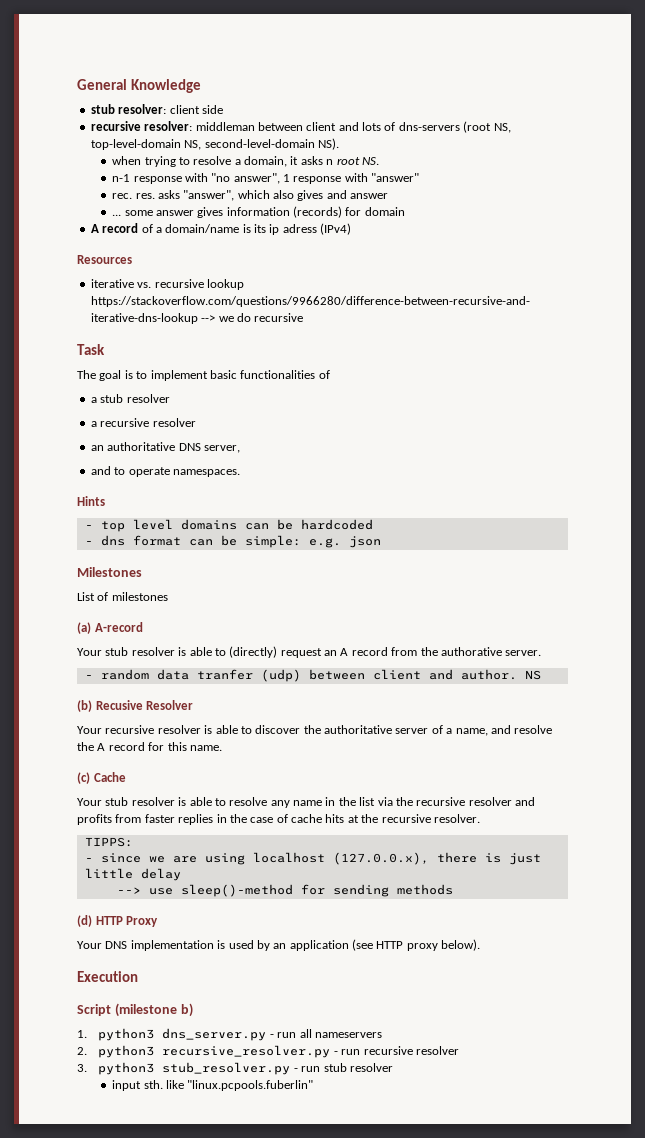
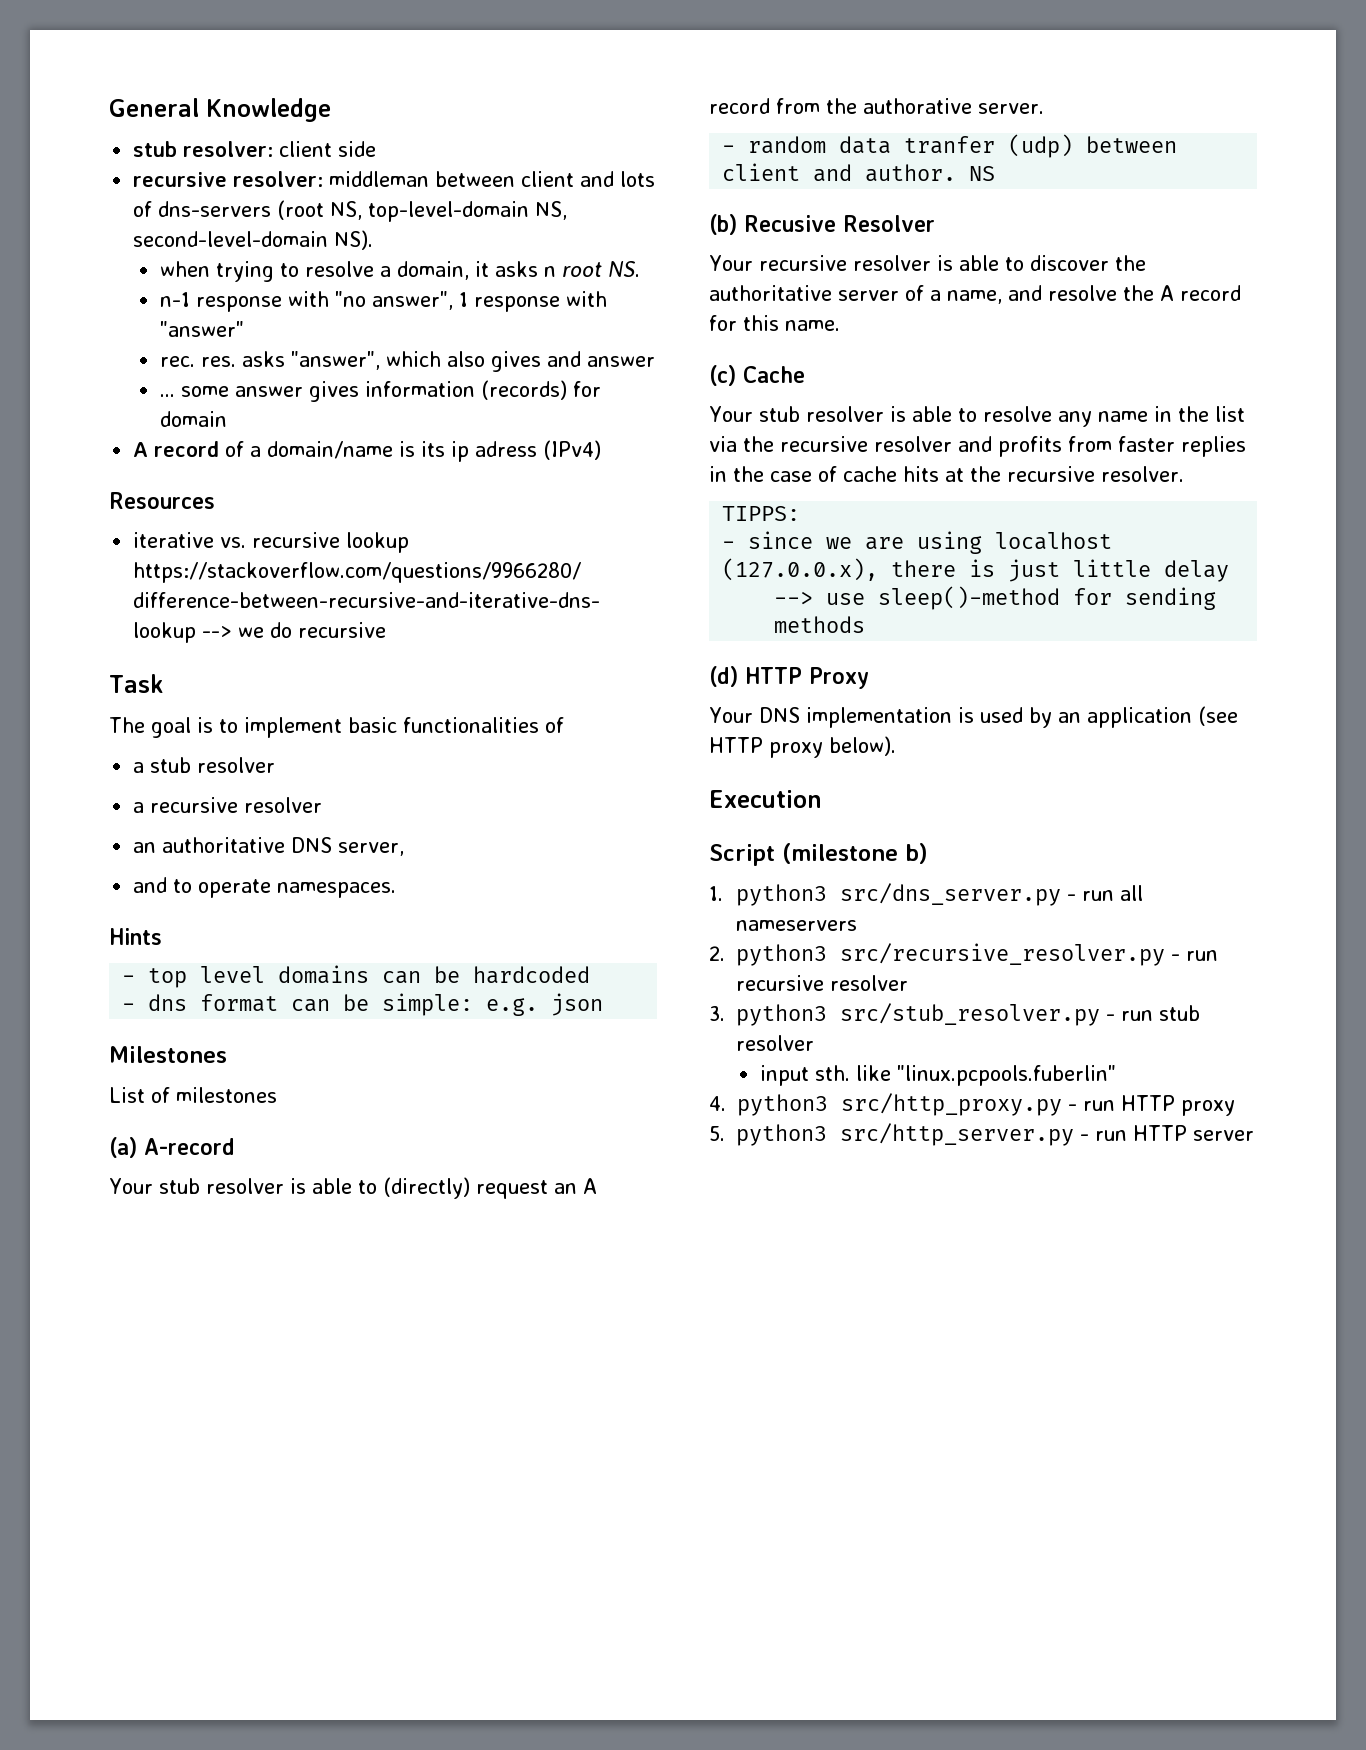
- 1. python3 dns_server.py - run all nameservers
+ 1. python3 src/dns_server.py - run all nameservers
- 2. python3 recursive_resolver.py - run recursive resolver
+ 2. python3 src/recursive_resolver.py - run recursive resolver
- 3. python3 stub_resolver.py - run stub resolver
+ 3. python3 src/stub_resolver.py - run stub resolver
+ 4. python3 src/http_proxy.py - run HTTP proxy
+ 5. python3 src/http_server.py - run HTTP server

